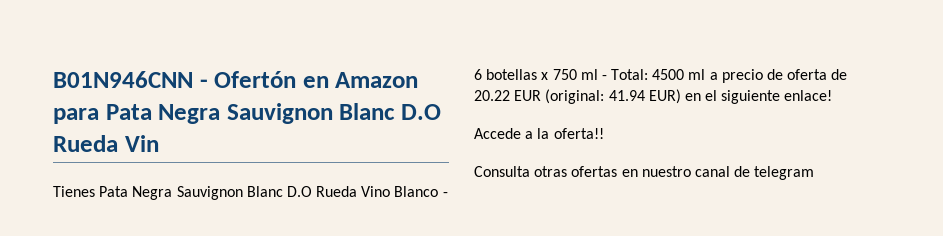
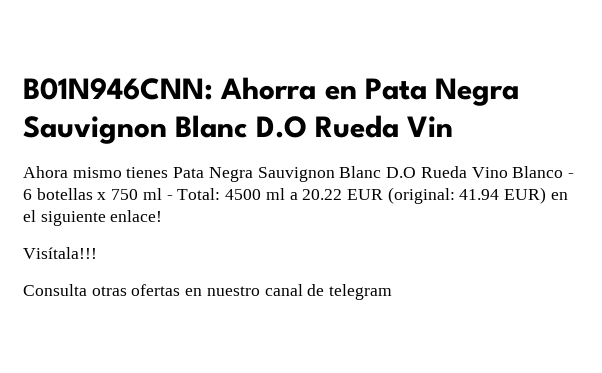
- B01N946CNN - Ofertón en Amazon para Pata Negra Sauvignon Blanc D.O Rueda Vin
+ B01N946CNN: Ahorra en Pata Negra Sauvignon Blanc D.O Rueda Vin
- Tienes Pata Negra Sauvignon Blanc D.O Rueda Vino Blanco - 6 botellas x 750 ml - Total: 4500 ml a precio de oferta de 20.22 EUR (original: 41.94 EUR) en el siguiente enlace!
+ Ahora mismo tienes Pata Negra Sauvignon Blanc D.O Rueda Vino Blanco - 6 botellas x 750 ml - Total: 4500 ml a 20.22 EUR (original: 41.94 EUR) en el siguiente enlace!
- Accede a la oferta!!
+ Visítala!!!

